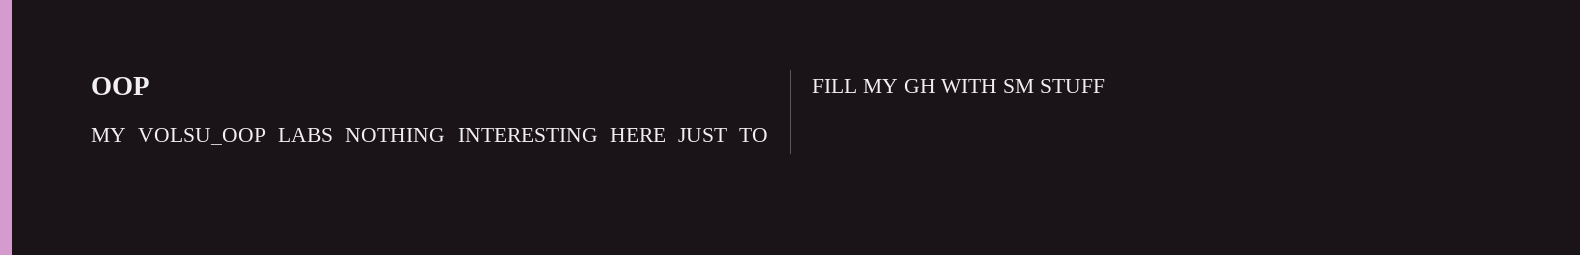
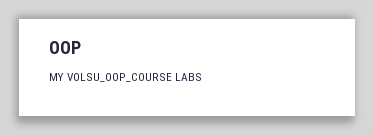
- MY VOLSU_OOP LABS NOTHING INTERESTING HERE JUST TO FILL MY GH WITH SM STUFF
+ MY VOLSU_OOP_COURSE LABS

